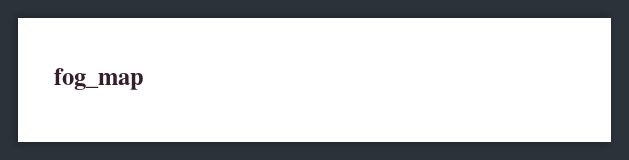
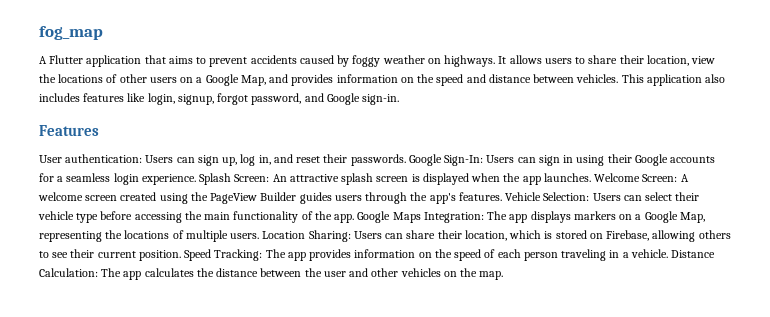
+ A Flutter application that aims to prevent accidents caused by foggy weather on highways. It allows users to share their location, view the locations of other users on a Google Map, and provides information on the speed and distance between vehicles. This application also includes features like login, signup, forgot password, and Google sign-in.
+ Features
+ User authentication: Users can sign up, log in, and reset their passwords. Google Sign-In: Users can sign in using their Google accounts for a seamless login experience. Splash Screen: An attractive splash screen is displayed when the app launches. Welcome Screen: A welcome screen created using the PageView Builder guides users through the app's features. Vehicle Selection: Users can select their vehicle type before accessing the main functionality of the app. Google Maps Integration: The app displays markers on a Google Map, representing the locations of multiple users. Location Sharing: Users can share their location, which is stored on Firebase, allowing others to see their current position. Speed Tracking: The app provides information on the speed of each person traveling in a vehicle. Distance Calculation: The app calculates the distance between the user and other vehicles on the map.

